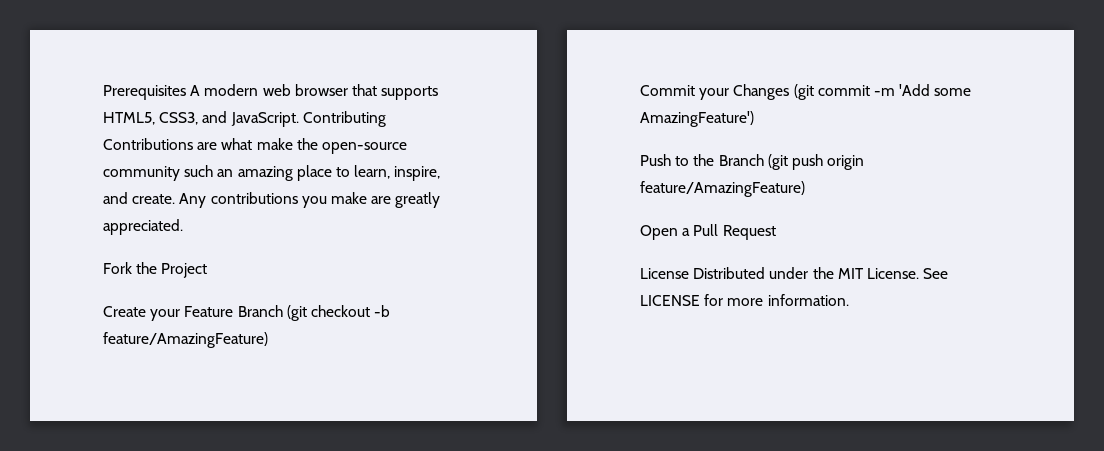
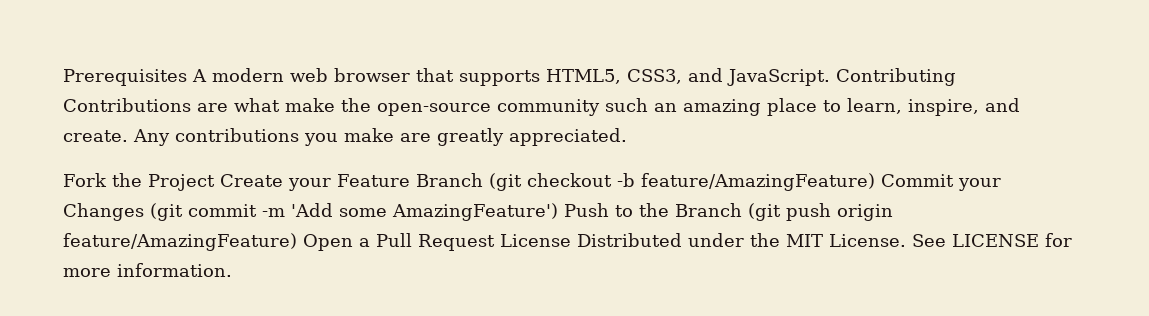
- Fork the Project
- Create your Feature Branch (git checkout -b feature/AmazingFeature)
- Commit your Changes (git commit -m 'Add some AmazingFeature')
- Push to the Branch (git push origin feature/AmazingFeature)
- Open a Pull Request
- License Distributed under the MIT License.
+ Fork the Project Create your Feature Branch (git checkout -b feature/AmazingFeature) Commit your Changes (git commit -m 'Add some AmazingFeature') Push to the Branch (git push origin feature/AmazingFeature) Open a Pull Request License Distributed under the MIT License.

